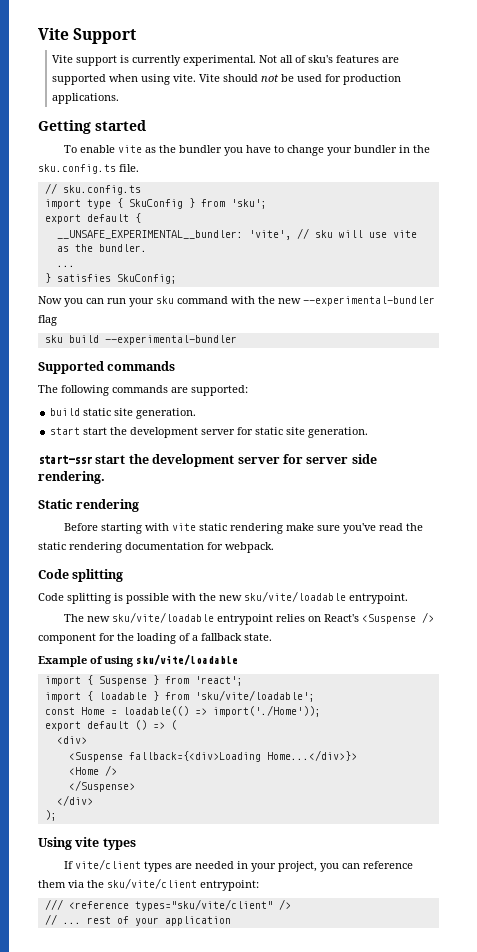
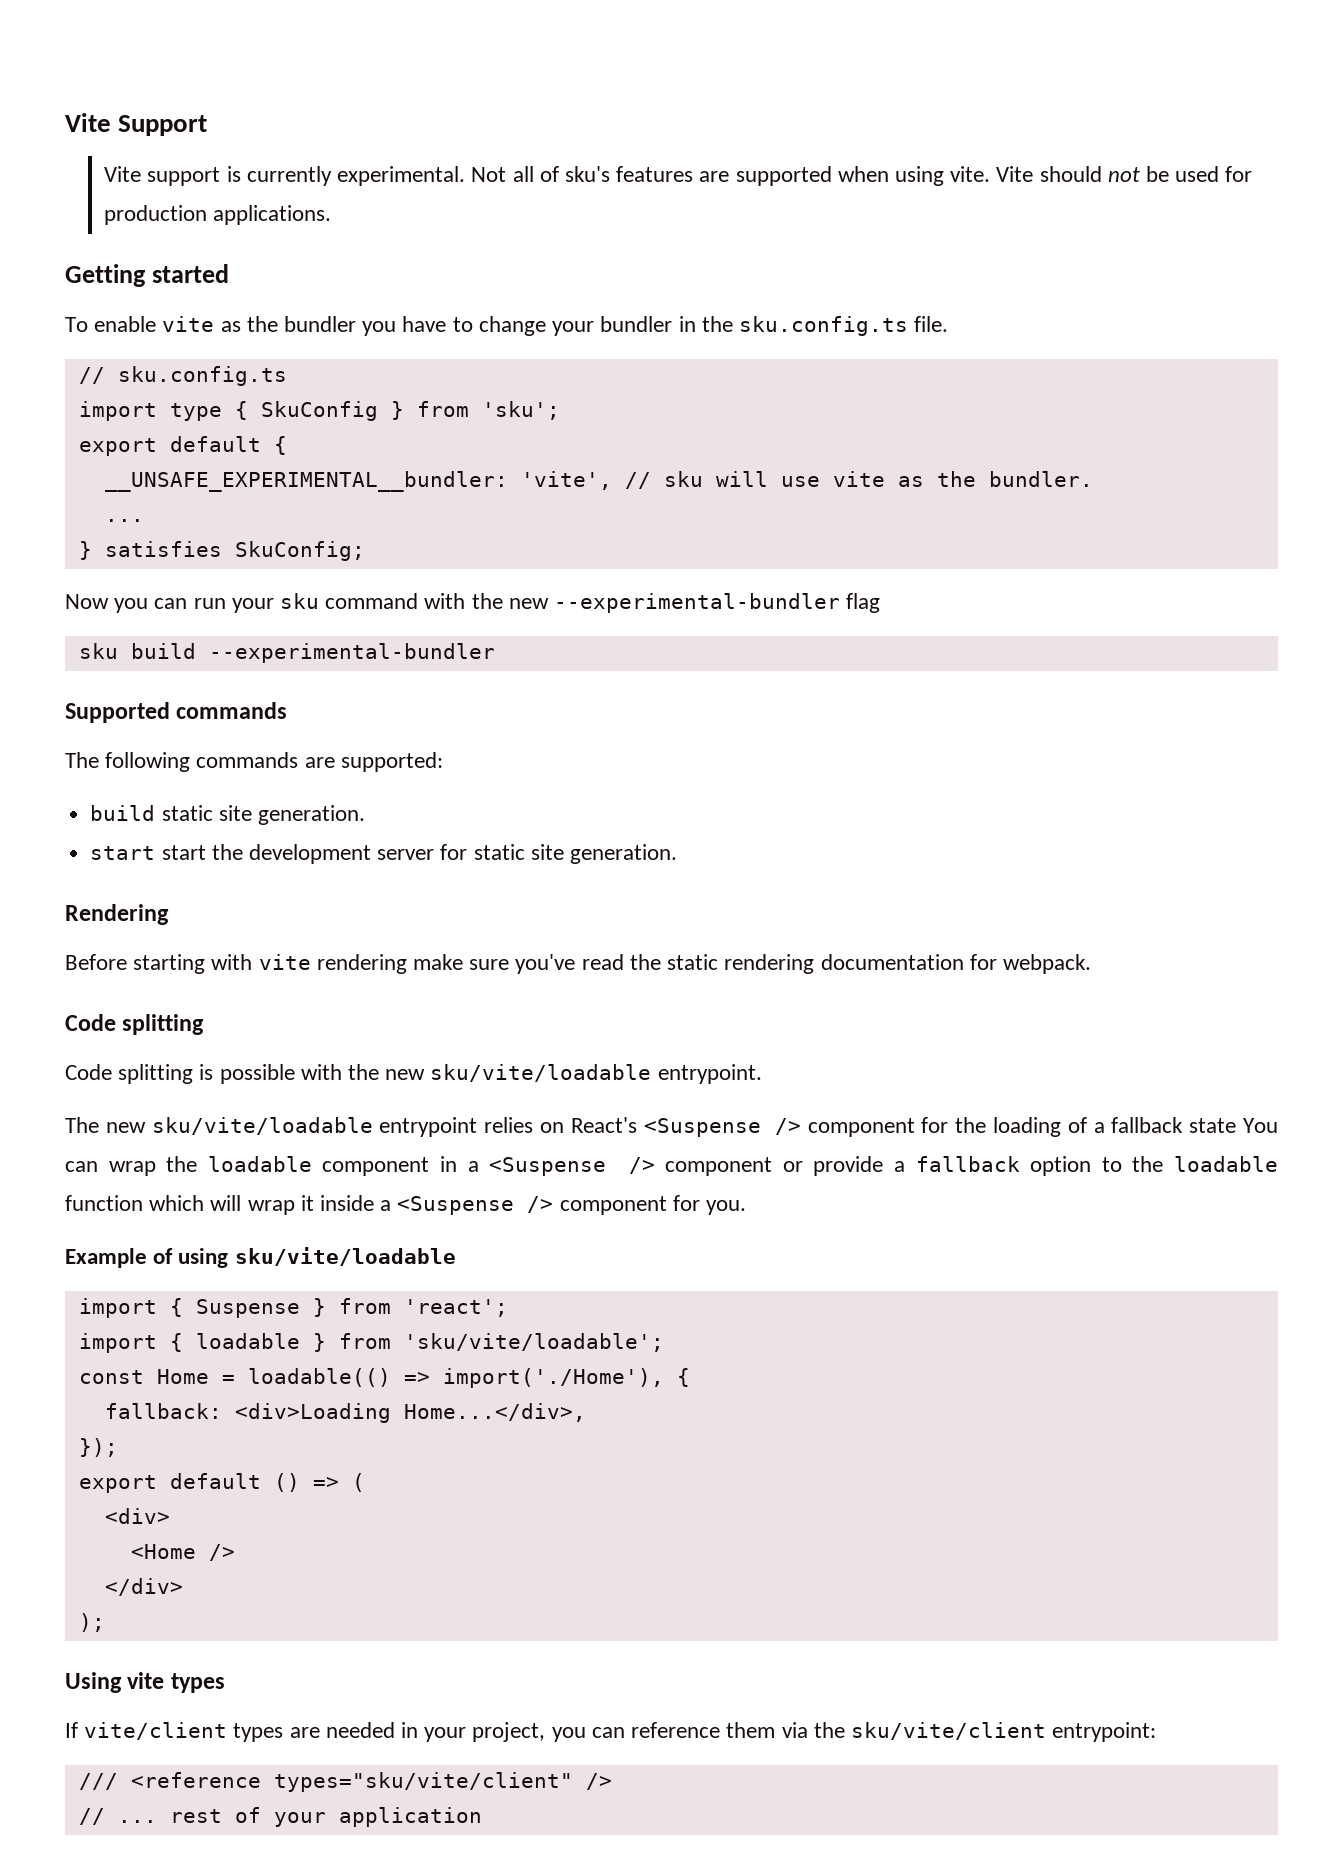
- start-ssr start the development server for server side rendering.
- Static rendering
+ Rendering
- Before starting with vite static rendering make sure you've read the static rendering documentation for webpack.
+ Before starting with vite rendering make sure you've read the static rendering documentation for webpack.
- The new sku/vite/loadable entrypoint relies on React's <Suspense /> component for the loading of a fallback state.
+ The new sku/vite/loadable entrypoint relies on React's <Suspense /> component for the loading of a fallback state You can wrap the loadable component in a <Suspense /> component or provide a fallback option to the loadable function which will wrap it inside a <Suspense /> component for you.
- const Home = loadable(() => import('./Home'));
+ const Home = loadable(() => import('./Home'), {
+ fallback: <div>Loading Home...</div>,
+ });
- <Suspense fallback={<div>Loading Home...</div>}>
- </Suspense>

